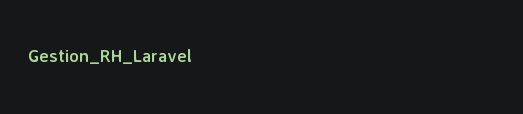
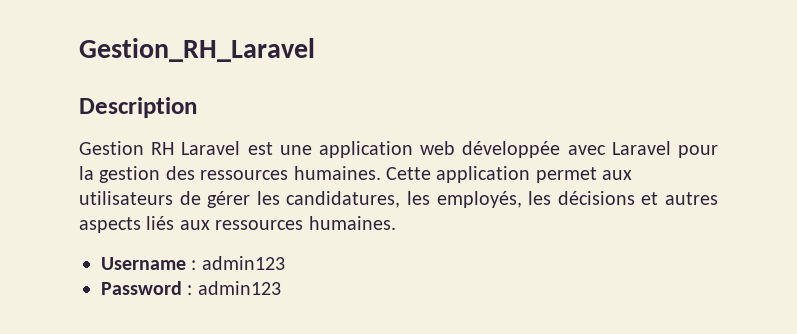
+ Description
+ Gestion RH Laravel est une application web développée avec Laravel pour la gestion des ressources humaines. Cette application permet aux utilisateurs de gérer les candidatures, les employés, les décisions et autres aspects liés aux ressources humaines.
+ Username : admin123
+ Password : admin123

